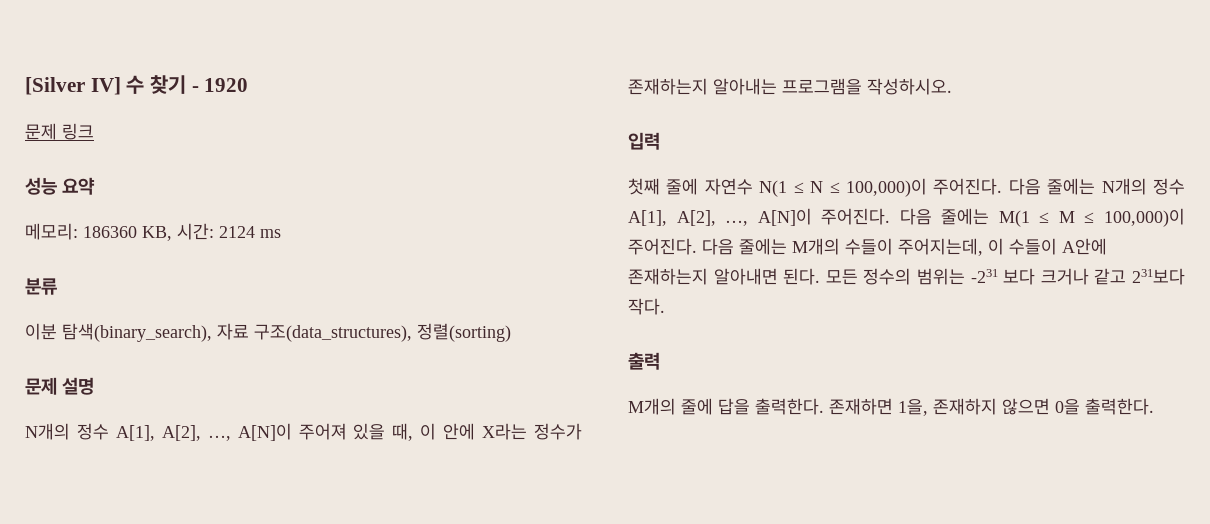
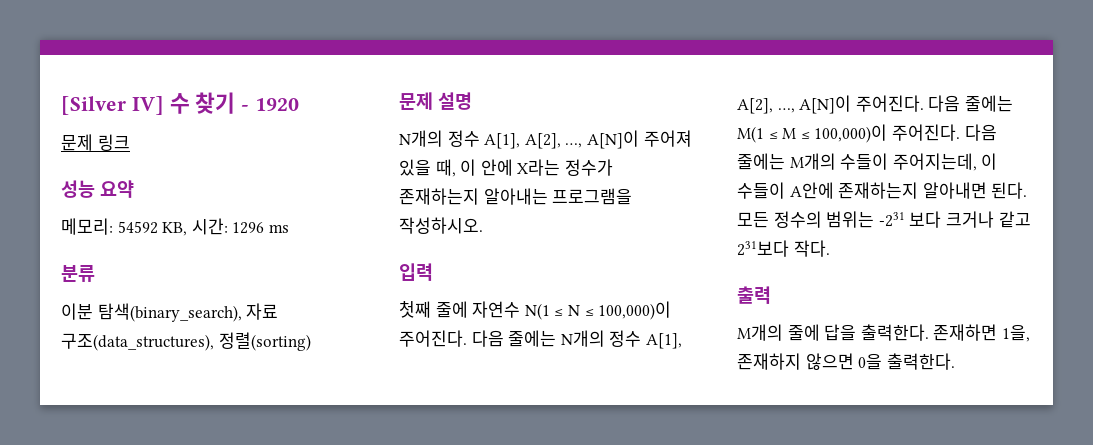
- 메모리: 186360 KB, 시간: 2124 ms
+ 메모리: 54592 KB, 시간: 1296 ms

